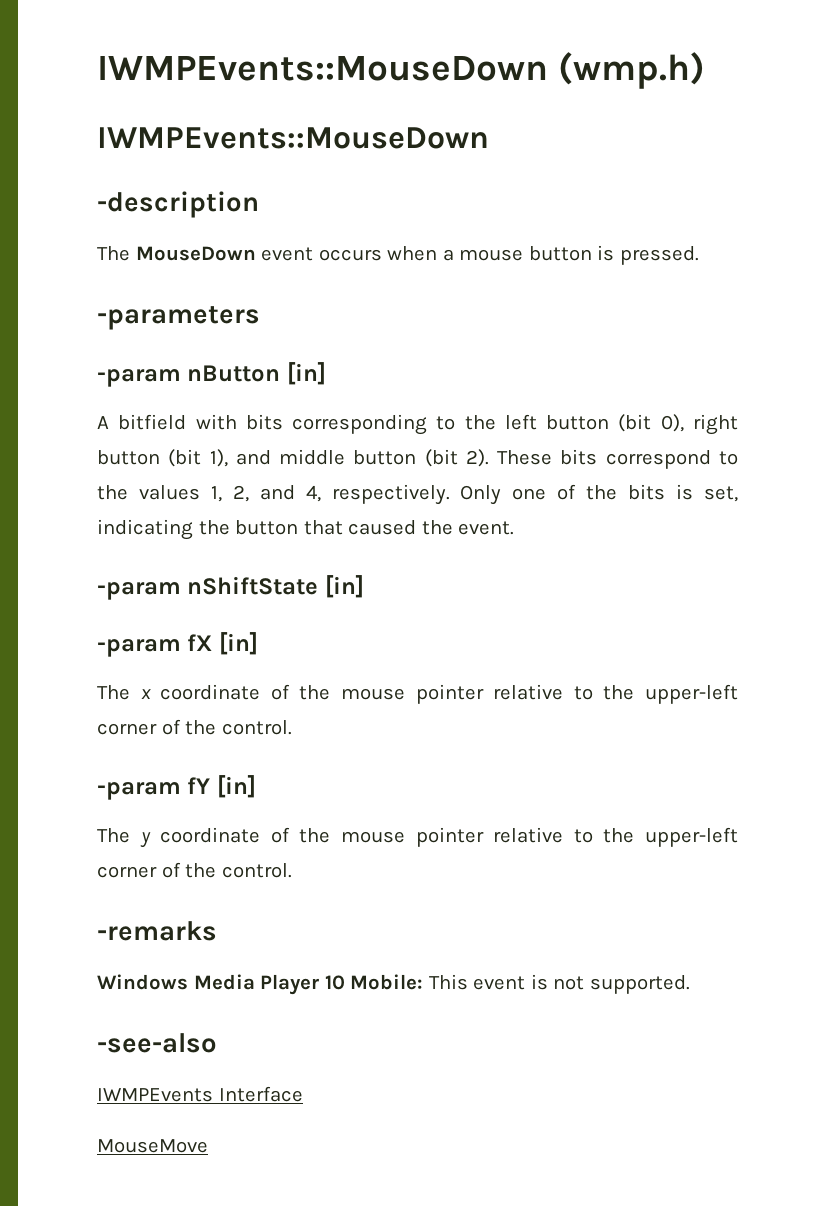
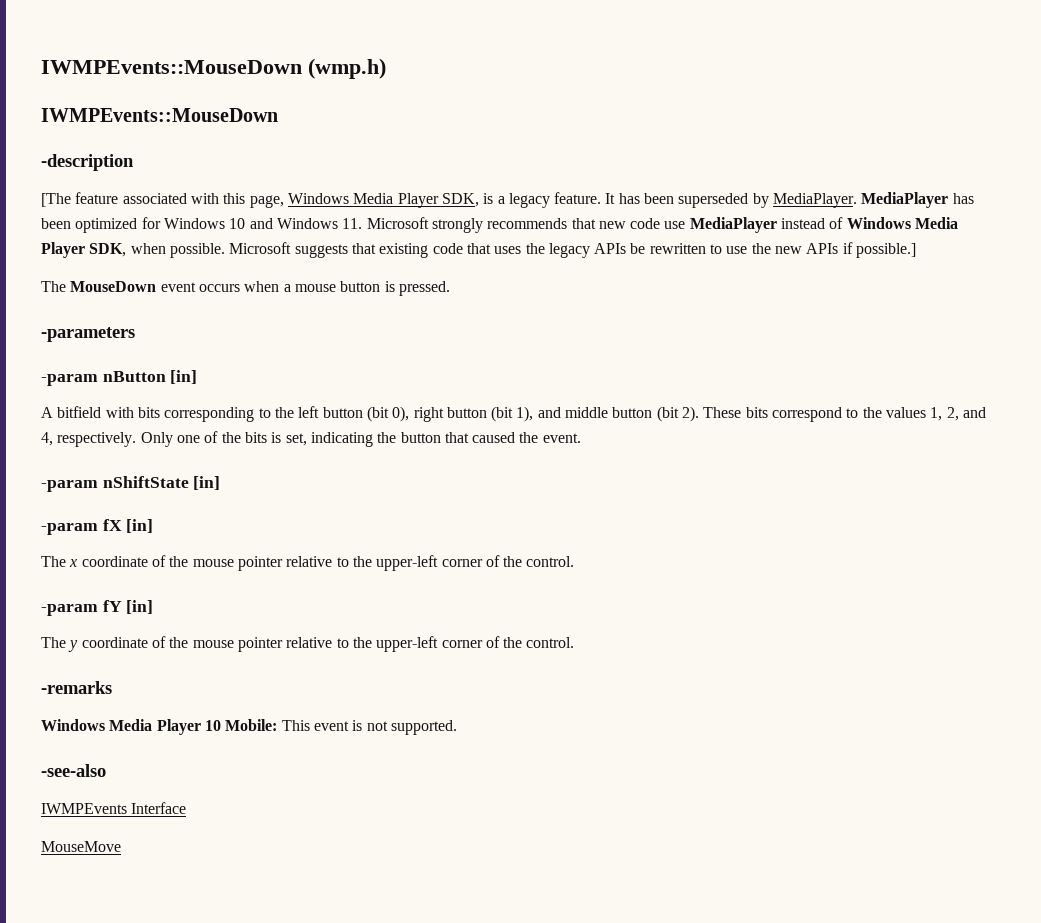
+ [The feature associated with this page, Windows Media Player SDK, is a legacy feature. It has been superseded by MediaPlayer. MediaPlayer has been optimized for Windows 10 and Windows 11. Microsoft strongly recommends that new code use MediaPlayer instead of Windows Media Player SDK, when possible. Microsoft suggests that existing code that uses the legacy APIs be rewritten to use the new APIs if possible.]

